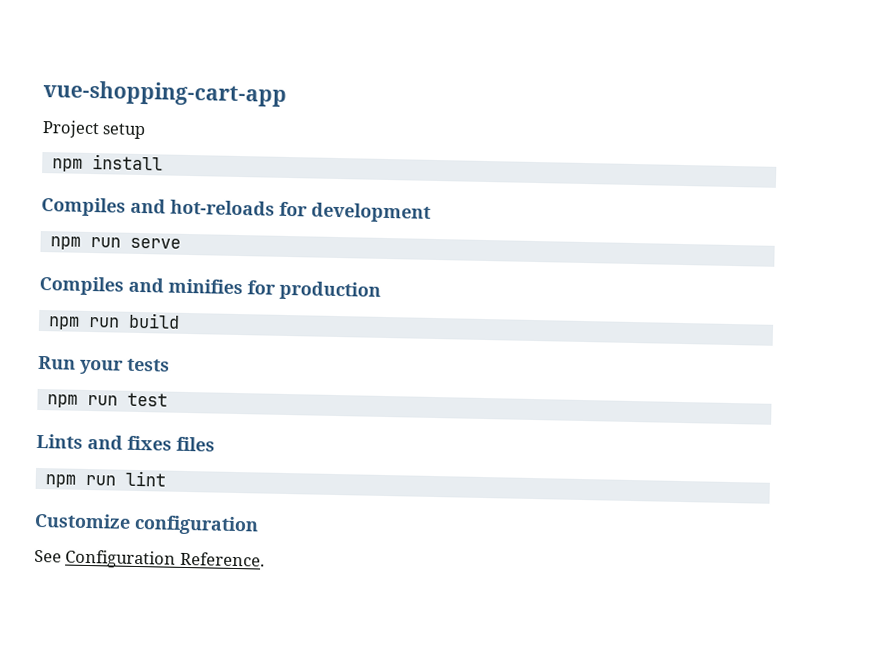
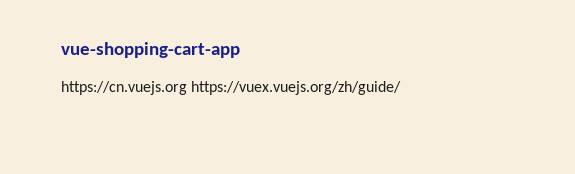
- Project setup
- npm install
- Compiles and hot-reloads for development
- npm run serve
- Compiles and minifies for production
- npm run build
- Run your tests
- npm run test
- Lints and fixes files
- npm run lint
- Customize configuration
- See Configuration Reference.
+ https://cn.vuejs.org https://vuex.vuejs.org/zh/guide/

